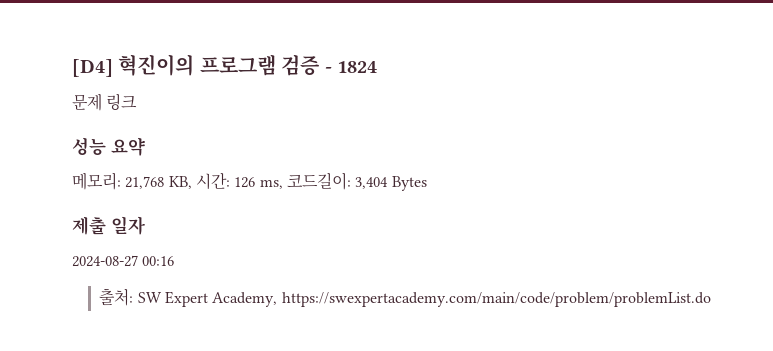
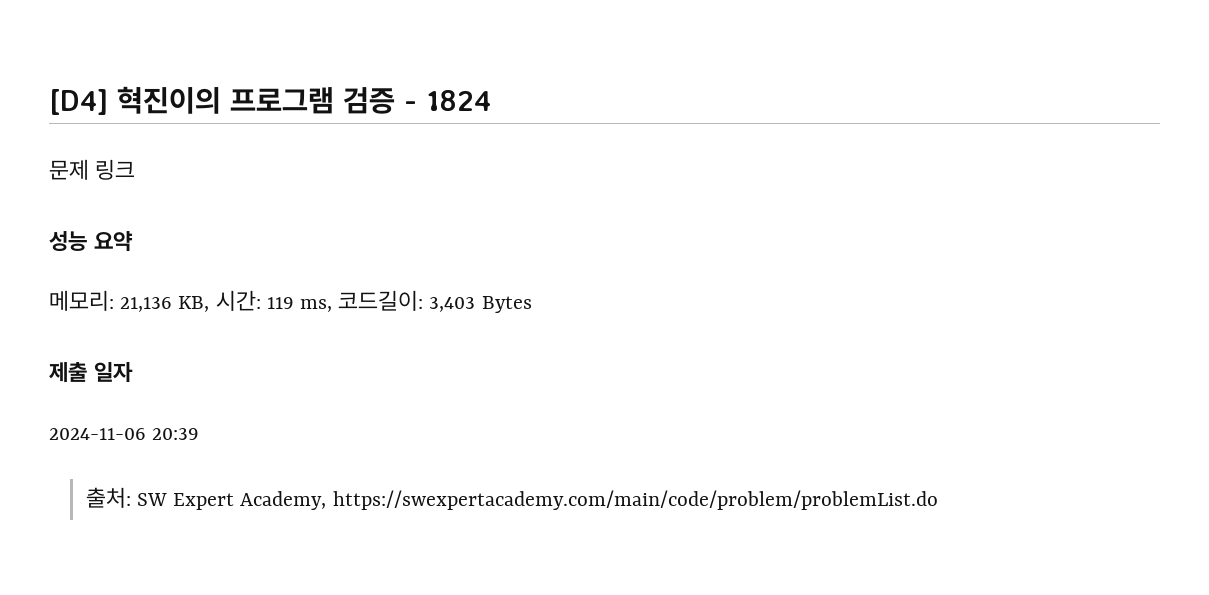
- 메모리: 21,768 KB, 시간: 126 ms, 코드길이: 3,404 Bytes
+ 메모리: 21,136 KB, 시간: 119 ms, 코드길이: 3,403 Bytes
- 2024-08-27 00:16
+ 2024-11-06 20:39

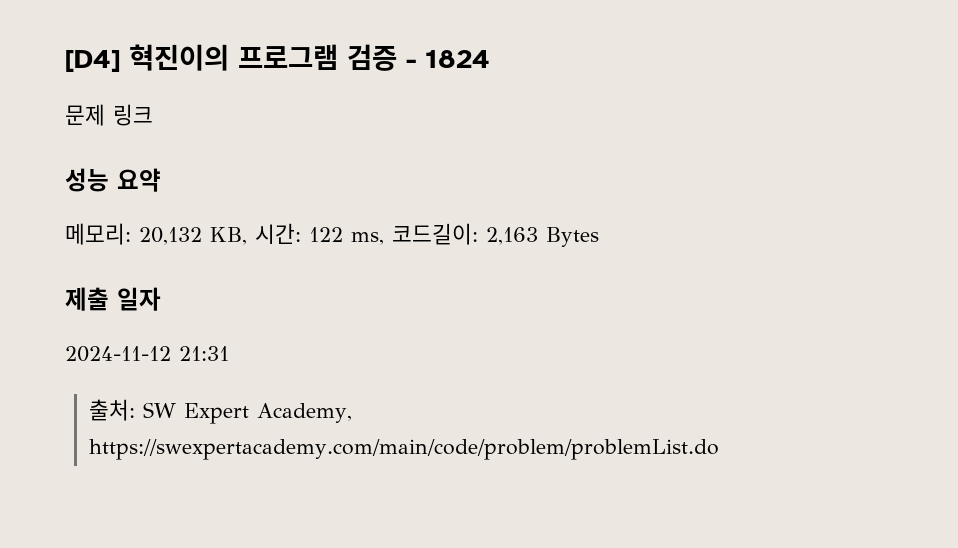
- 메모리: 21,136 KB, 시간: 119 ms, 코드길이: 3,403 Bytes
+ 메모리: 20,132 KB, 시간: 122 ms, 코드길이: 2,163 Bytes
- 2024-11-06 20:39
+ 2024-11-12 21:31

